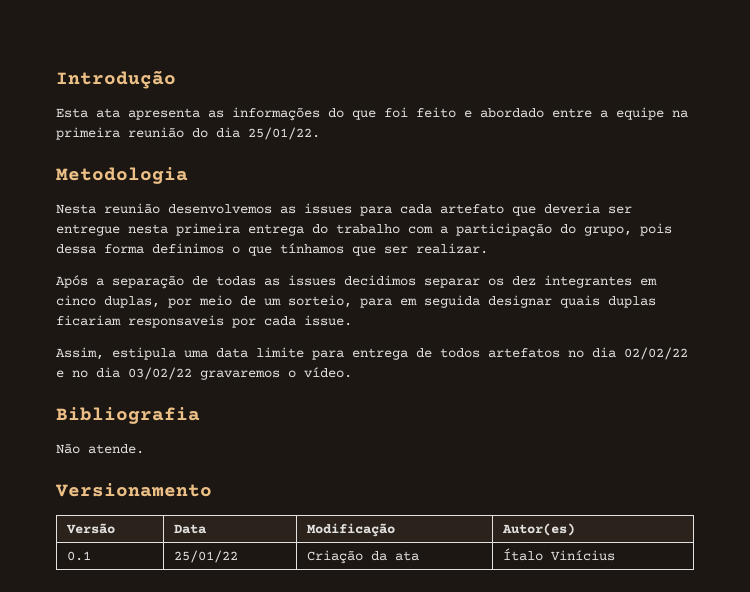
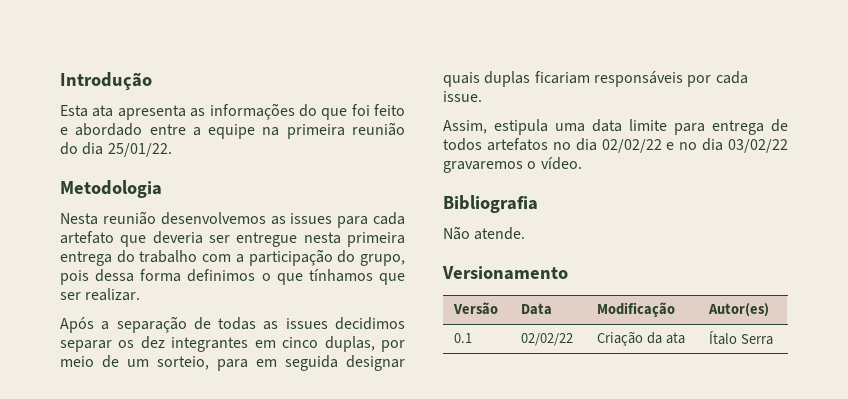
- Após a separação de todas as issues decidimos separar os dez integrantes em cinco duplas, por meio de um sorteio, para em seguida designar quais duplas ficariam responsaveis por cada issue.
+ Após a separação de todas as issues decidimos separar os dez integrantes em cinco duplas, por meio de um sorteio, para em seguida designar quais duplas ficariam responsáveis por cada issue.
- 0.1 | 25/01/22 | Criação da ata | Ítalo Vinícius
+ 0.1 | 02/02/22 | Criação da ata | Ítalo Serra

